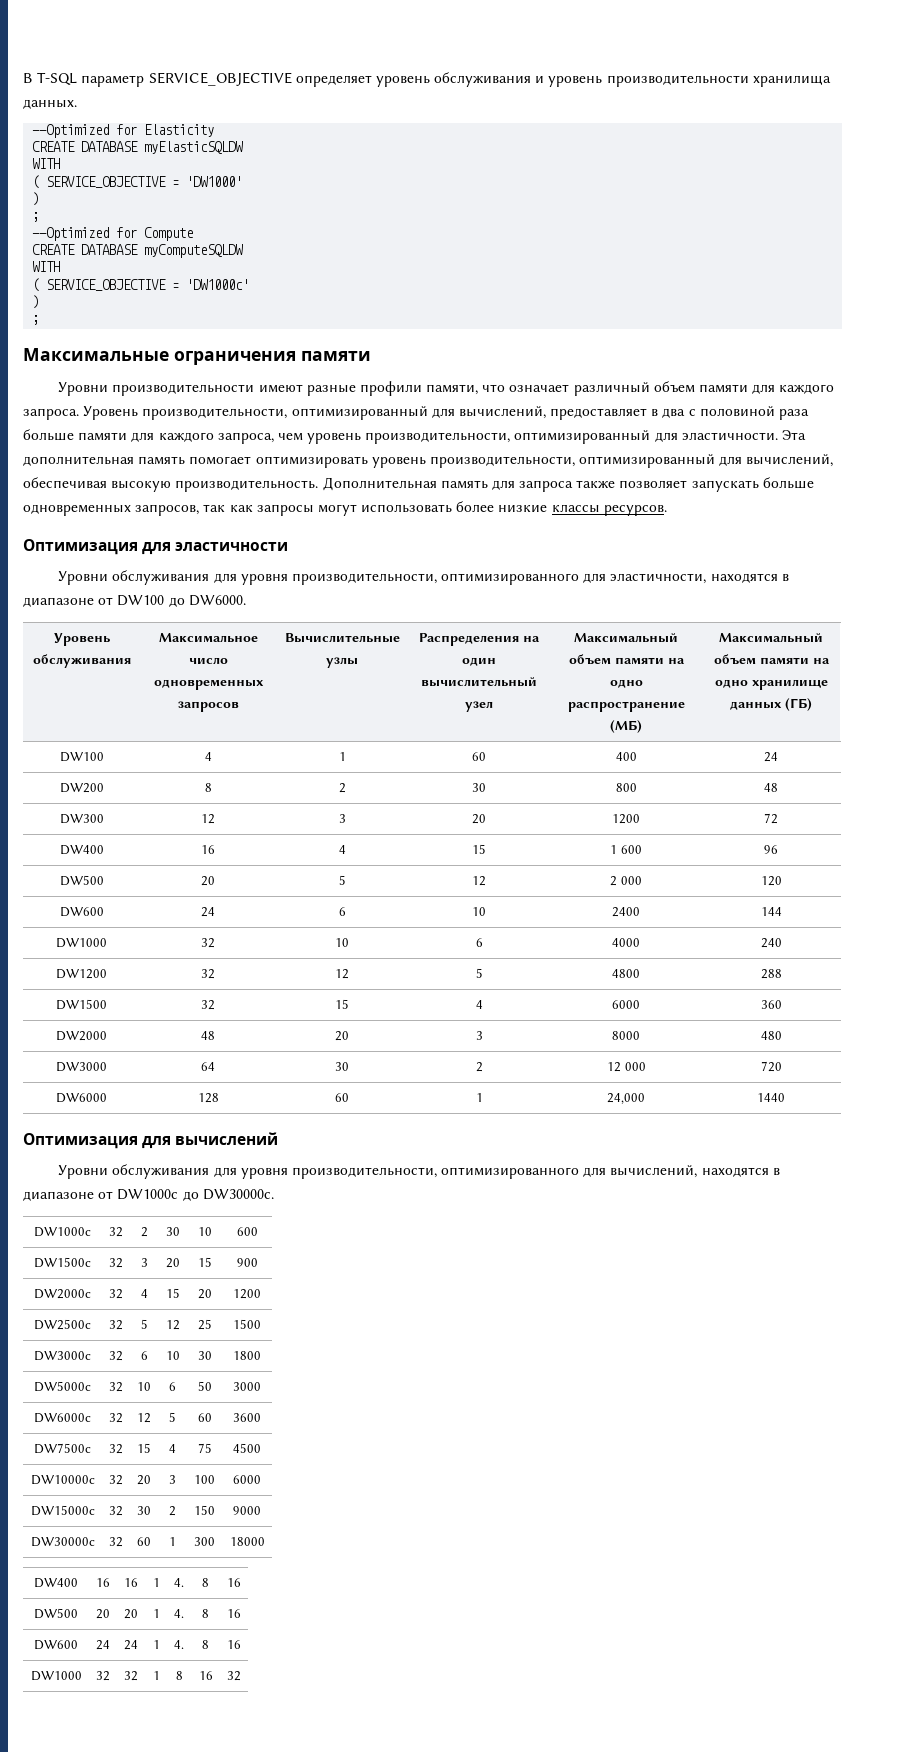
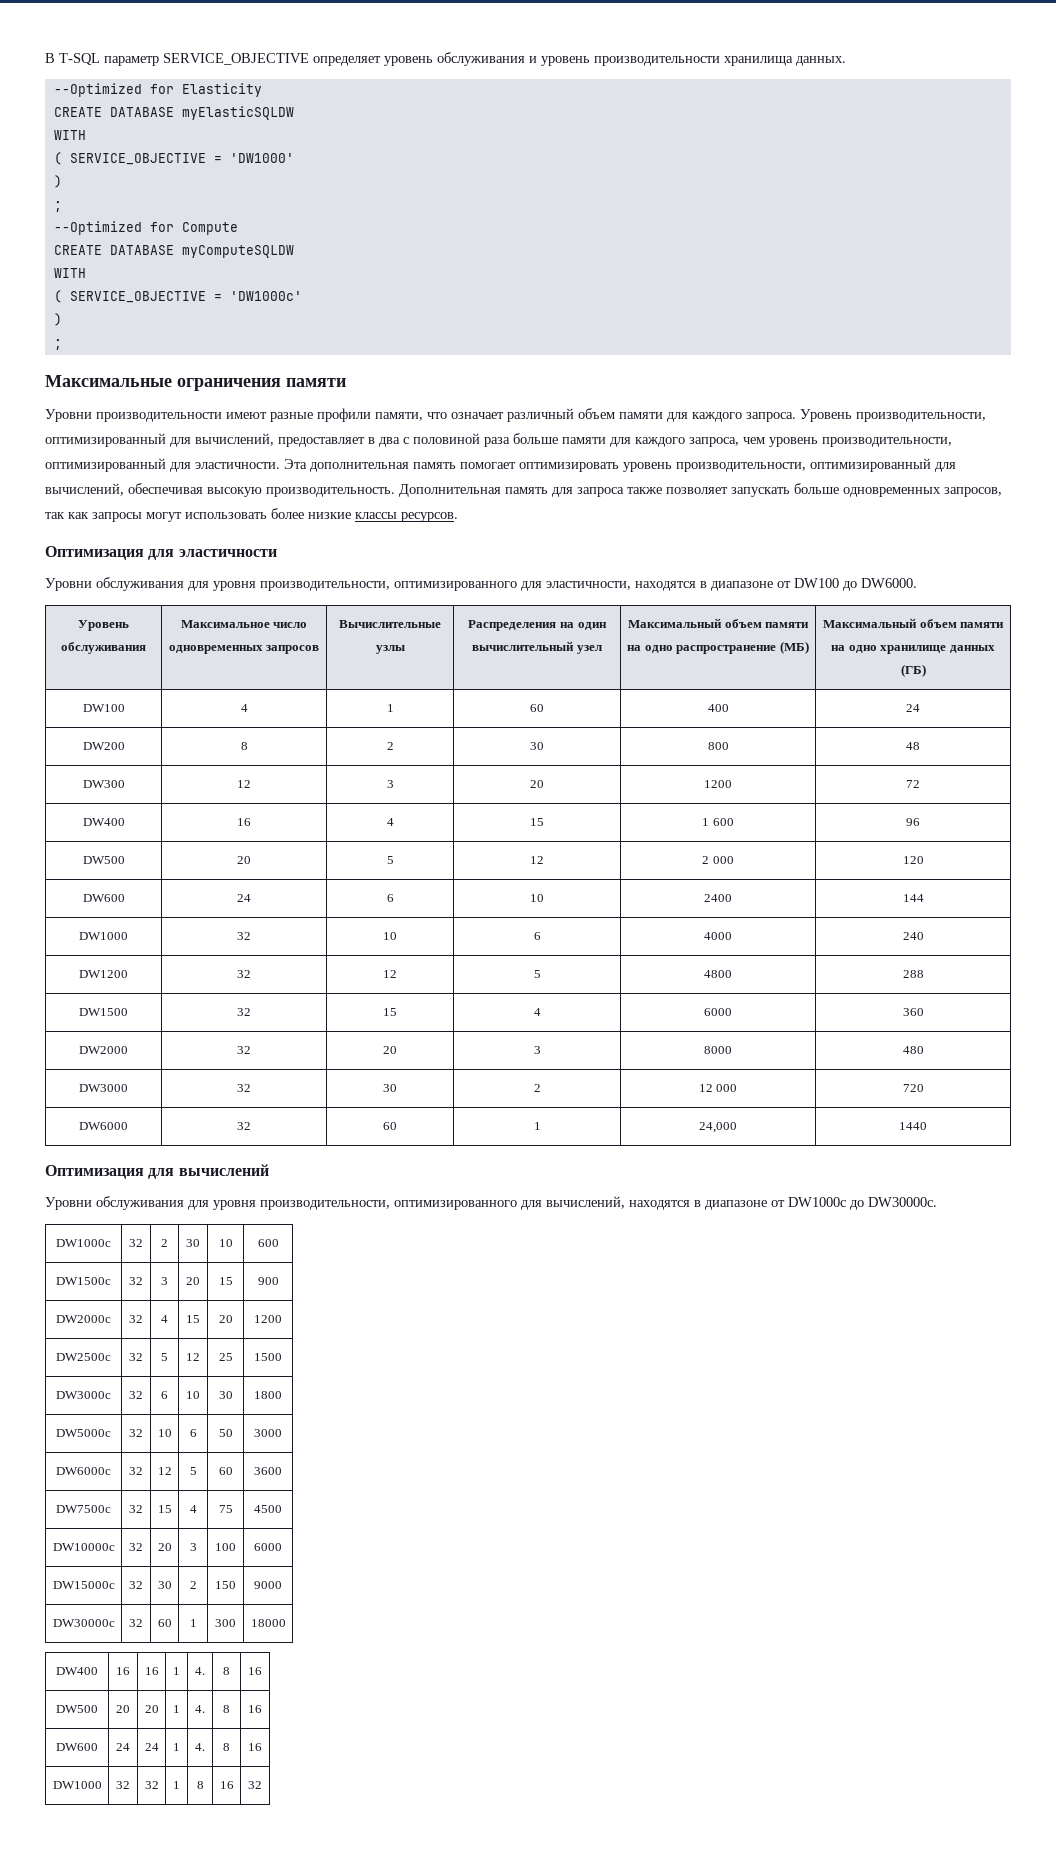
- DW2000 | 48 | 20 | 3 | 8000 | 480
+ DW2000 | 32 | 20 | 3 | 8000 | 480
- DW3000 | 64 | 30 | 2 | 12 000 | 720
+ DW3000 | 32 | 30 | 2 | 12 000 | 720
- DW6000 | 128 | 60 | 1 | 24,000 | 1440
+ DW6000 | 32 | 60 | 1 | 24,000 | 1440

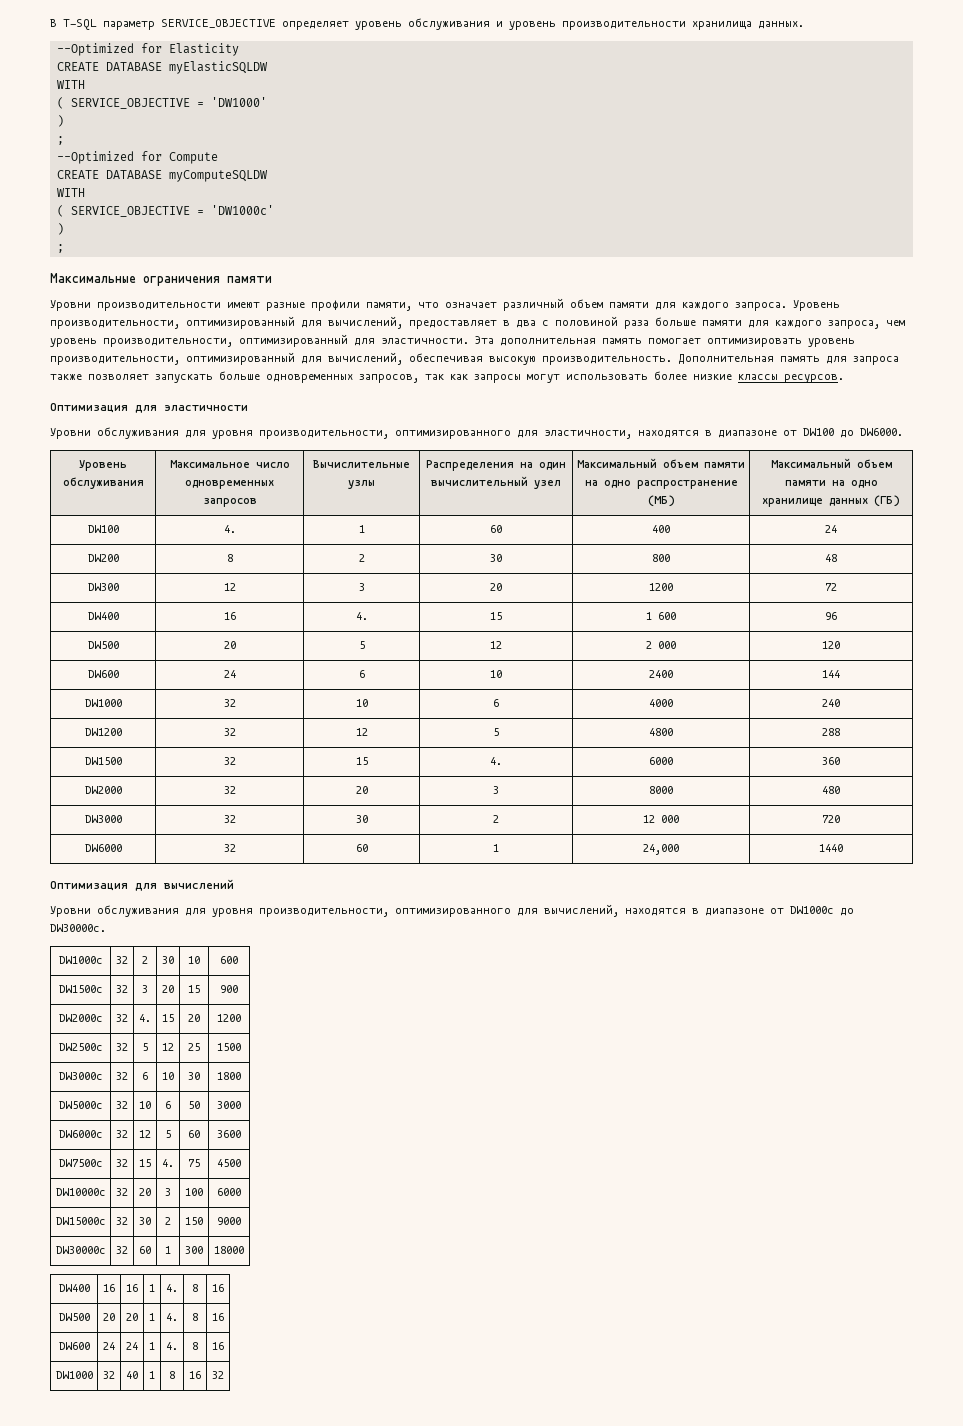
- DW100 | 4 | 1 | 60 | 400 | 24
+ DW100 | 4. | 1 | 60 | 400 | 24
- DW400 | 16 | 4 | 15 | 1 600 | 96
+ DW400 | 16 | 4. | 15 | 1 600 | 96
- DW1500 | 32 | 15 | 4 | 6000 | 360
+ DW1500 | 32 | 15 | 4. | 6000 | 360
- DW2000c | 32 | 4 | 15 | 20 | 1200
+ DW2000c | 32 | 4. | 15 | 20 | 1200
- DW7500c | 32 | 15 | 4 | 75 | 4500
+ DW7500c | 32 | 15 | 4. | 75 | 4500
- DW1000 | 32 | 32 | 1 | 8 | 16 | 32
+ DW1000 | 32 | 40 | 1 | 8 | 16 | 32

